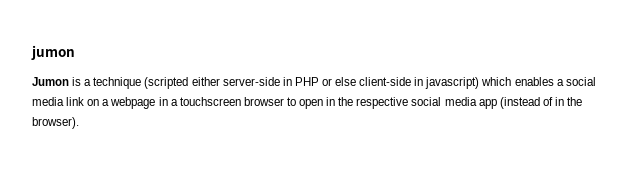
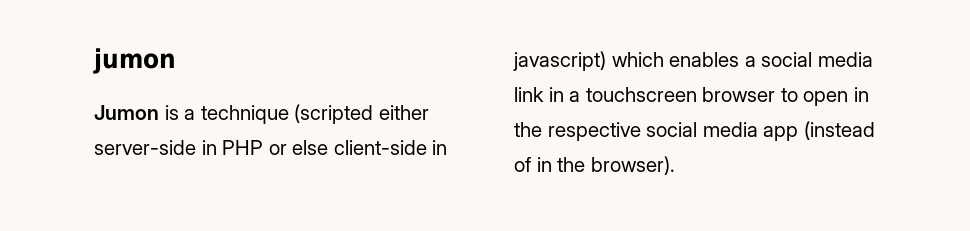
- Jumon is a technique (scripted either server-side in PHP or else client-side in javascript) which enables a social media link on a webpage in a touchscreen browser to open in the respective social media app (instead of in the browser).
+ Jumon is a technique (scripted either server-side in PHP or else client-side in javascript) which enables a social media link in a touchscreen browser to open in the respective social media app (instead of in the browser).

